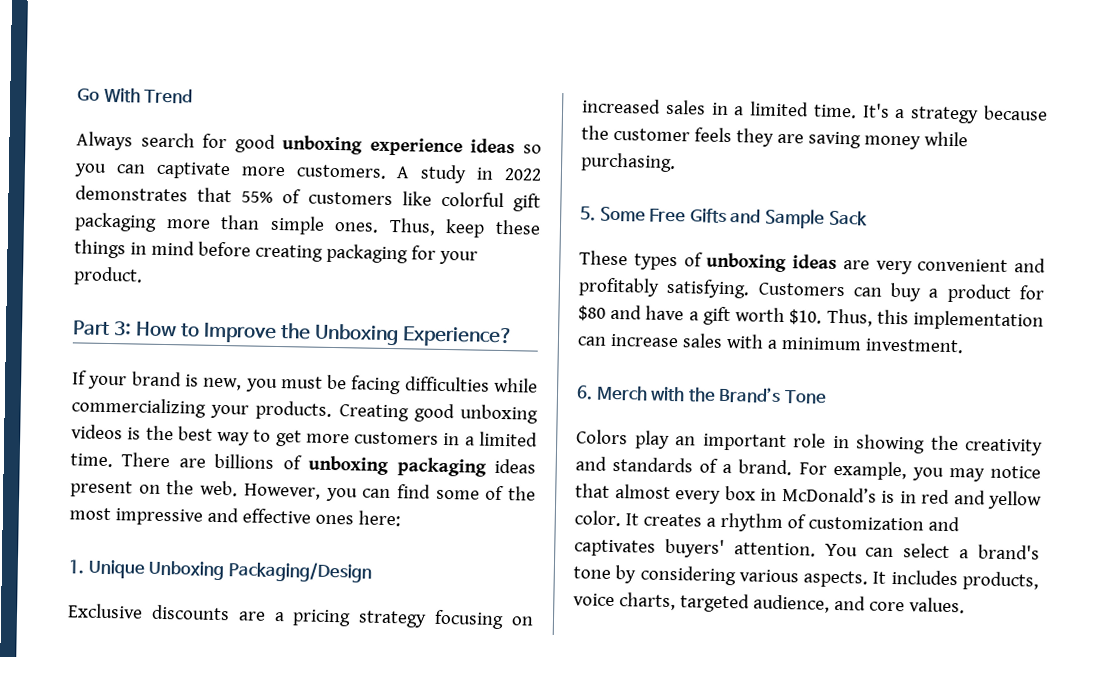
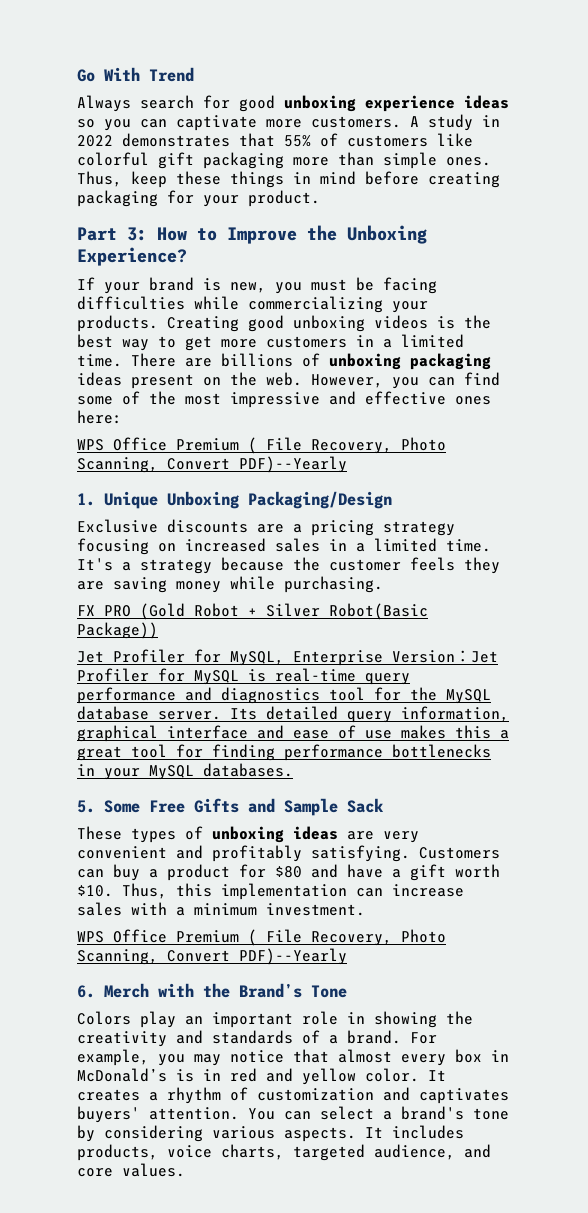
  However, you can find some of the most impressive and effective ones here:
+ WPS Office Premium ( File Recovery, Photo Scanning, Convert PDF)--Yearly
+ FX PRO (Gold Robot + Silver Robot(Basic Package))
+ Jet Profiler for MySQL, Enterprise Version：Jet Profiler for MySQL is real-time query performance and diagnostics tool for the MySQL database server. Its detailed query information, graphical interface and ease of use makes this a great tool for finding performance bottlenecks in your MySQL databases.
  Thus, this implementation can increase sales with a minimum investment.
+ WPS Office Premium ( File Recovery, Photo Scanning, Convert PDF)--Yearly

